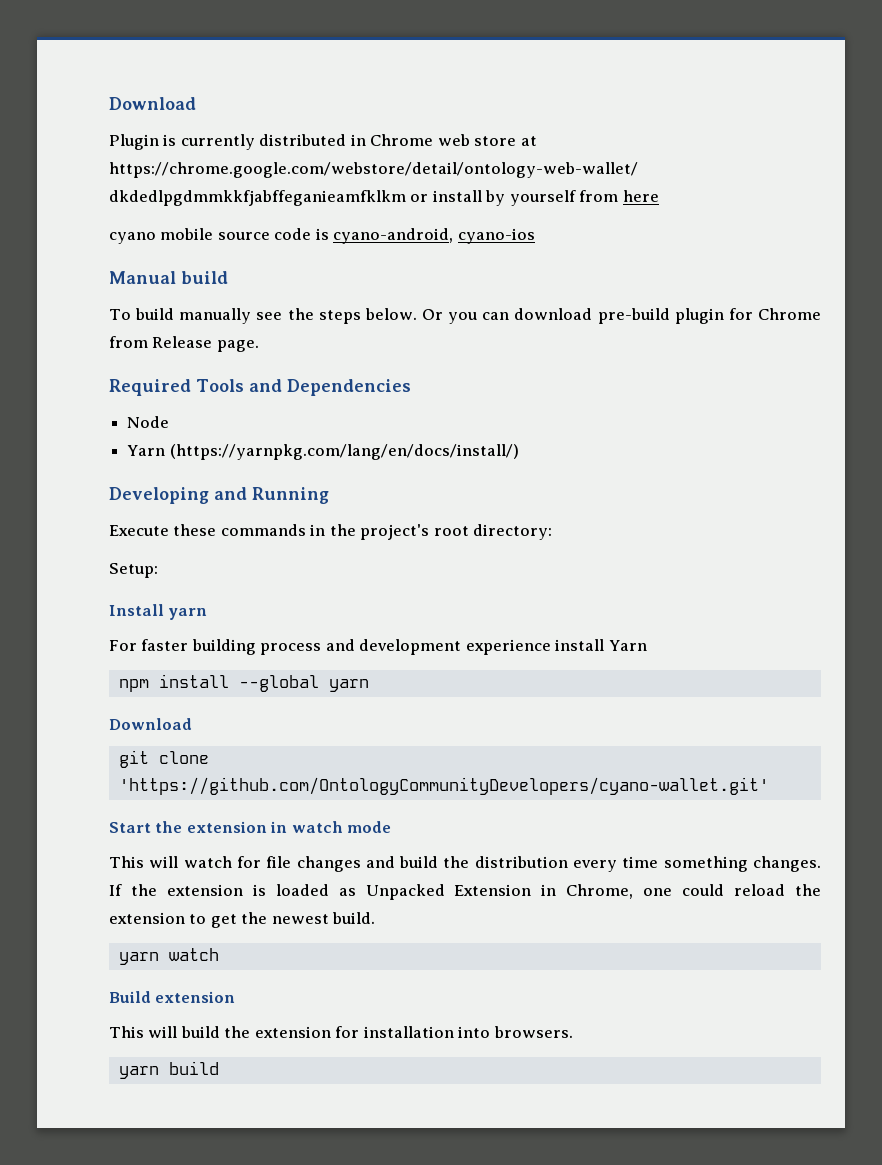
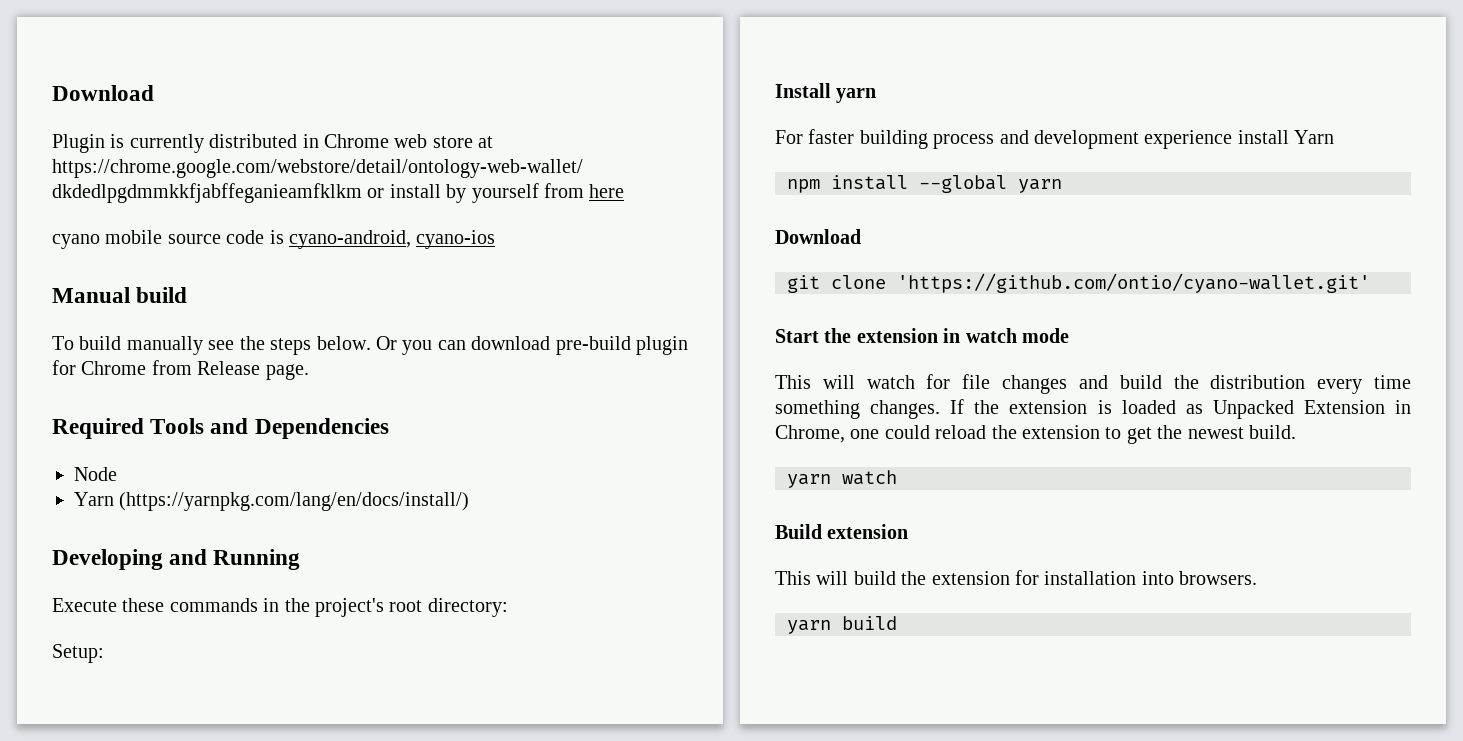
- git clone 'https://github.com/OntologyCommunityDevelopers/cyano-wallet.git'
+ git clone 'https://github.com/ontio/cyano-wallet.git'

